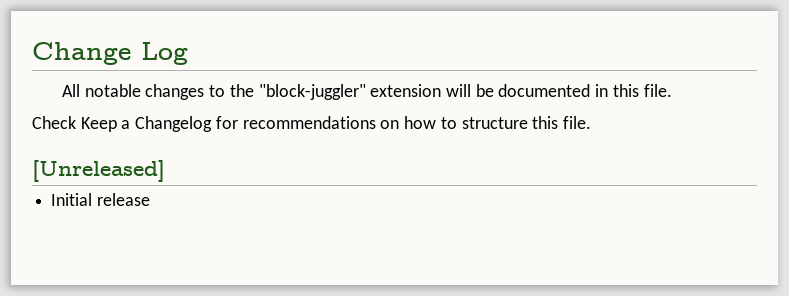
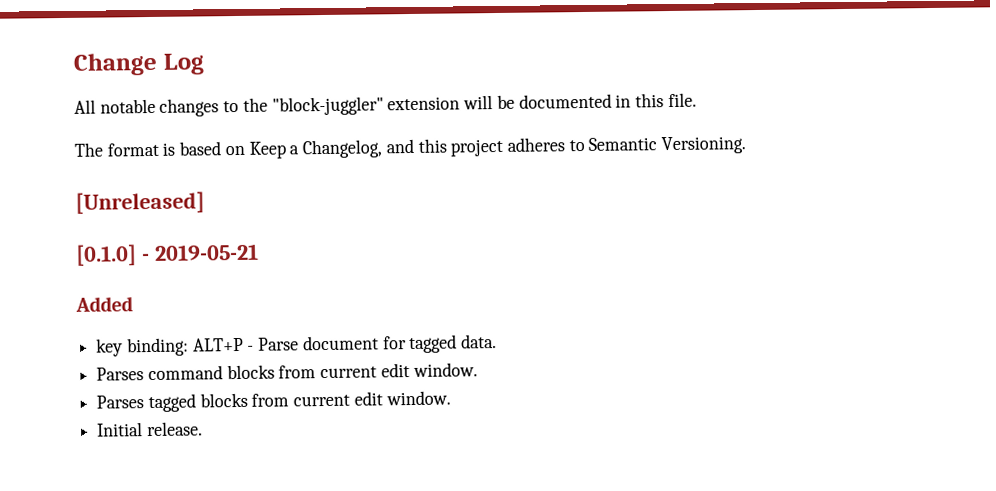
- Check Keep a Changelog for recommendations on how to structure this file.
+ The format is based on Keep a Changelog, and this project adheres to Semantic Versioning.
  [Unreleased]
+ [0.1.0] - 2019-05-21
+ Added
+ key binding: ALT+P - Parse document for tagged data.
+ Parses command blocks from current edit window.
+ Parses tagged blocks from current edit window.
- Initial release
+ Initial release.

